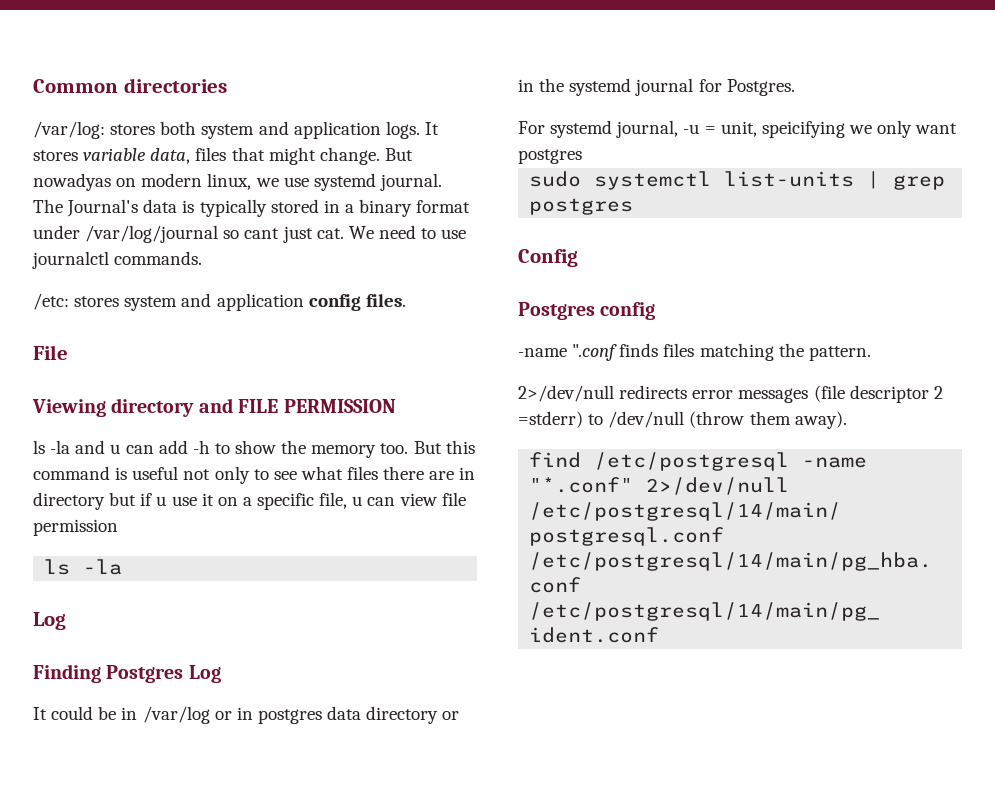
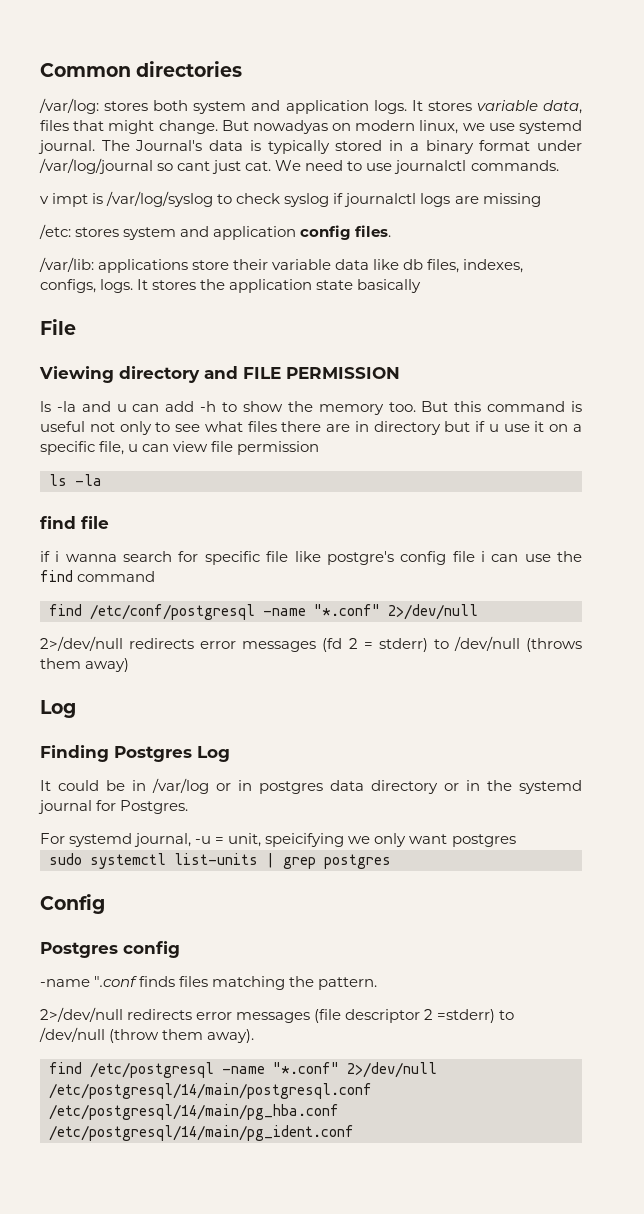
+ v impt is /var/log/syslog to check syslog if journalctl logs are missing
+ /var/lib: applications store their variable data like db files, indexes, configs, logs. It stores the application state basically
+ find file
+ if i wanna search for specific file like postgre's config file i can use the find command
+ find /etc/conf/postgresql -name "*.conf" 2>/dev/null
+ 2>/dev/null redirects error messages (fd 2 = stderr) to /dev/null (throws them away)

